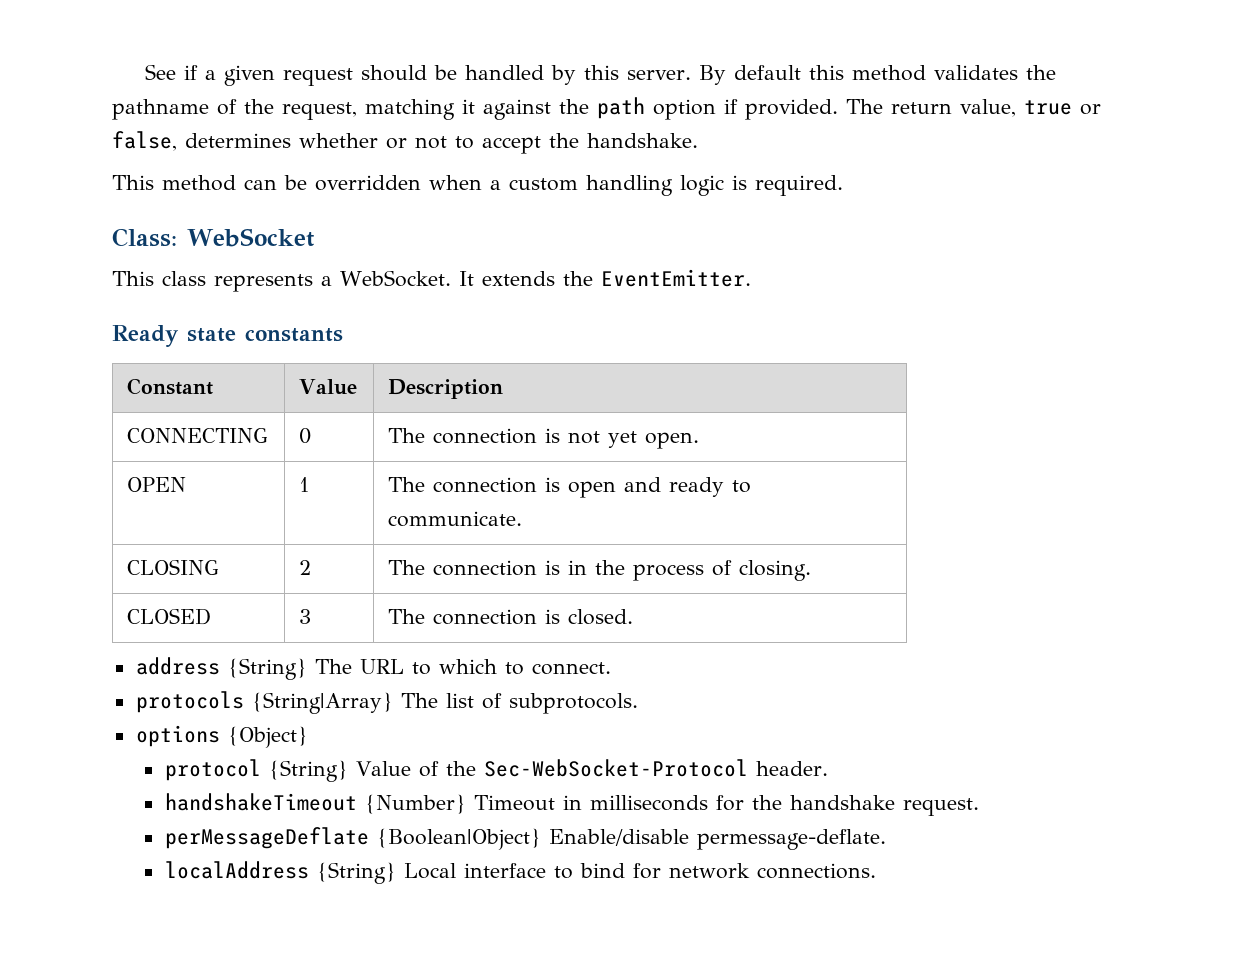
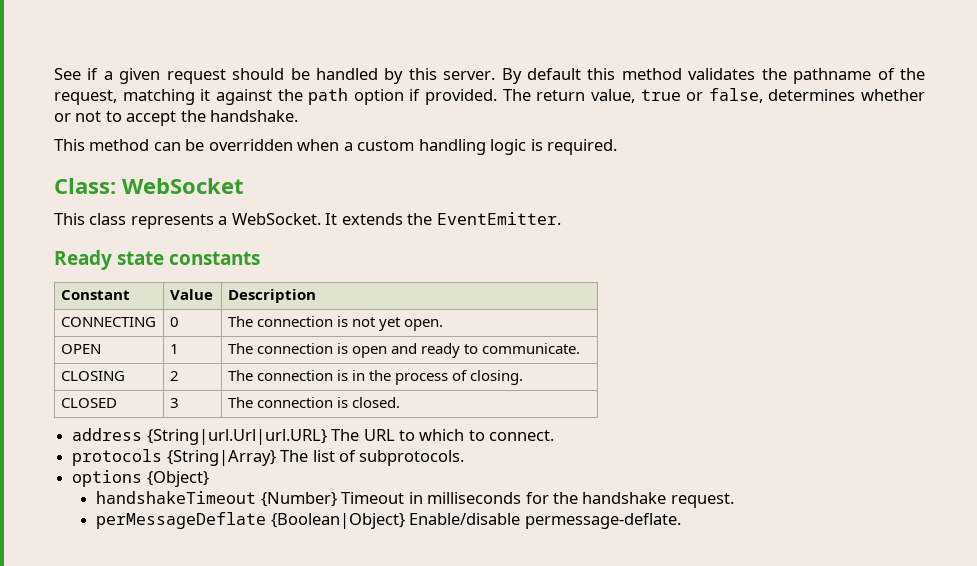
- address {String} The URL to which to connect.
+ address {String|url.Url|url.URL} The URL to which to connect.
- protocol {String} Value of the Sec-WebSocket-Protocol header.
- localAddress {String} Local interface to bind for network connections.

